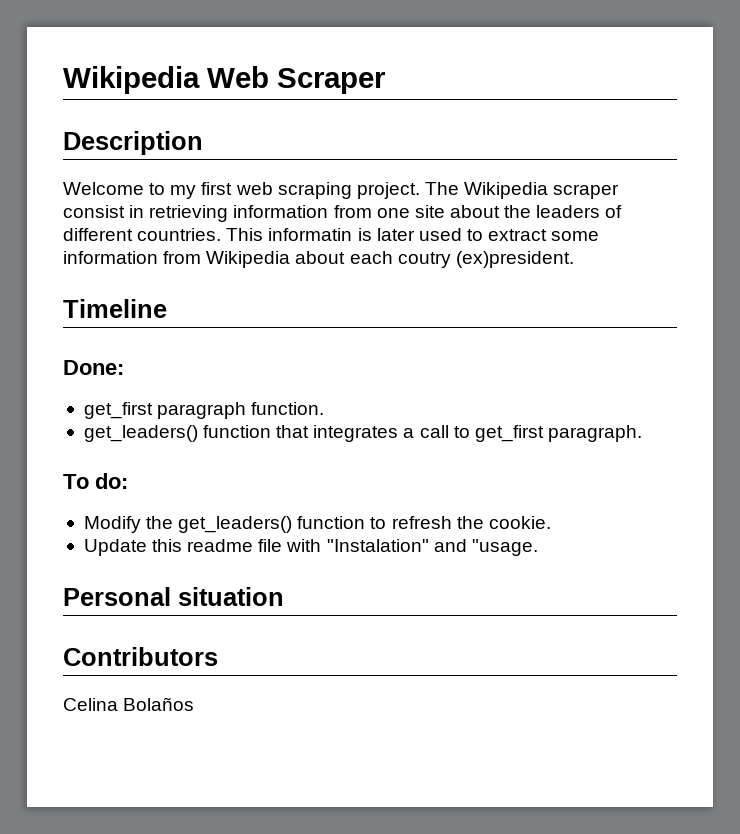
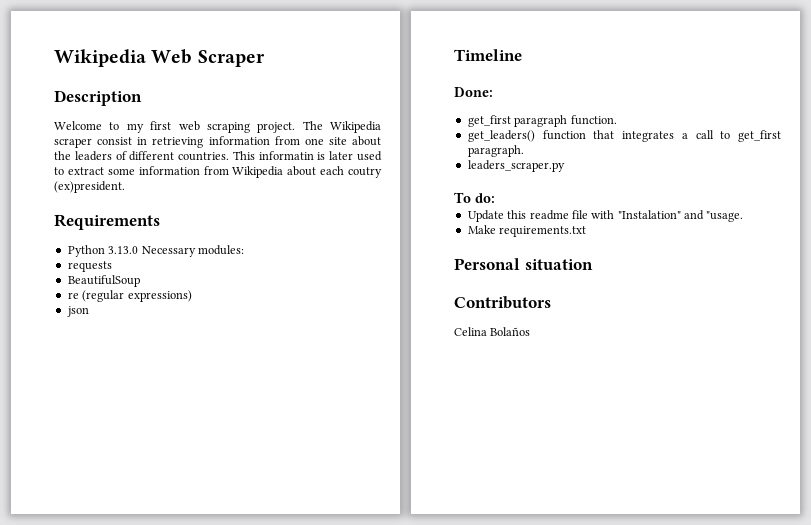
+ Requirements
+ Python 3.13.0 Necessary modules:
+ requests
+ BeautifulSoup
+ re (regular expressions)
+ json
+ leaders_scraper.py
- Modify the get_leaders() function to refresh the cookie.
+ Make requirements.txt

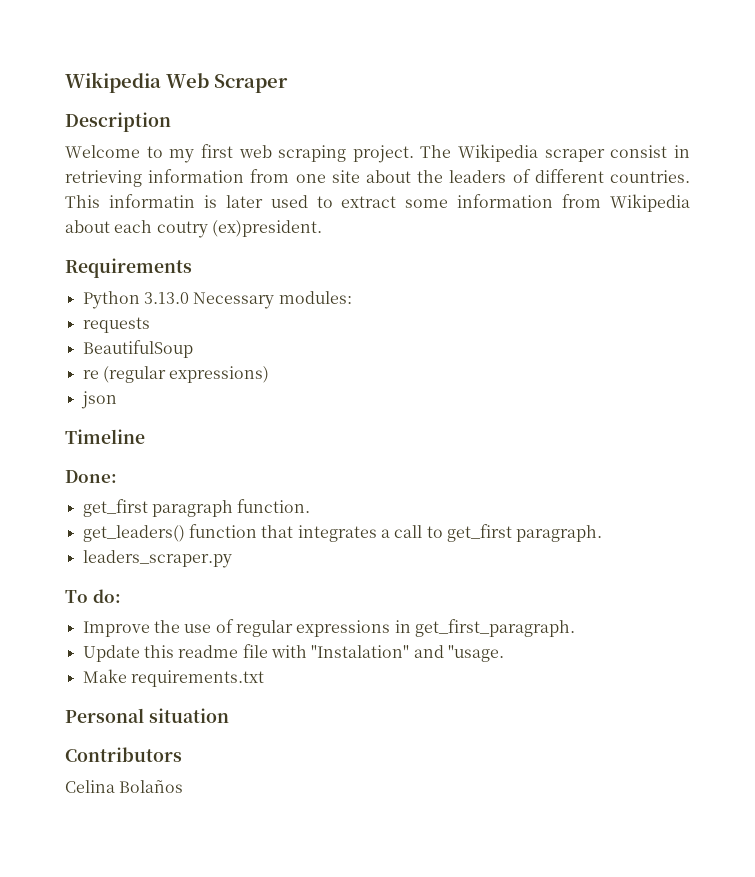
+ Improve the use of regular expressions in get_first_paragraph.

